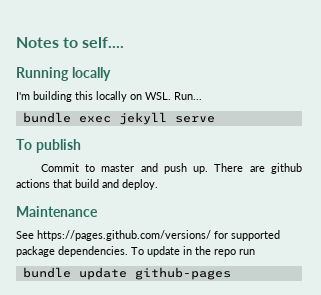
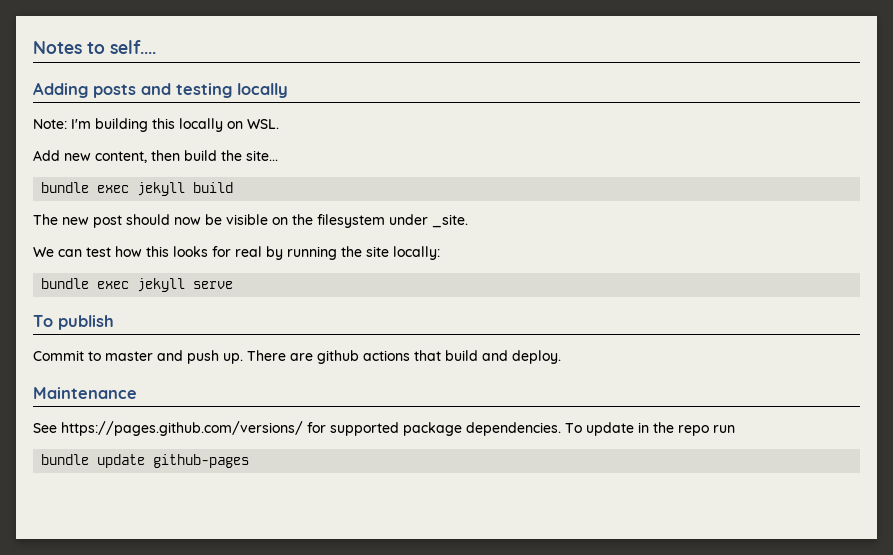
- Running locally
+ Adding posts and testing locally
- I'm building this locally on WSL. Run...
+ Note: I'm building this locally on WSL.
+ Add new content, then build the site...
+ bundle exec jekyll build
+ The new post should now be visible on the filesystem under _site.
+ We can test how this looks for real by running the site locally:

